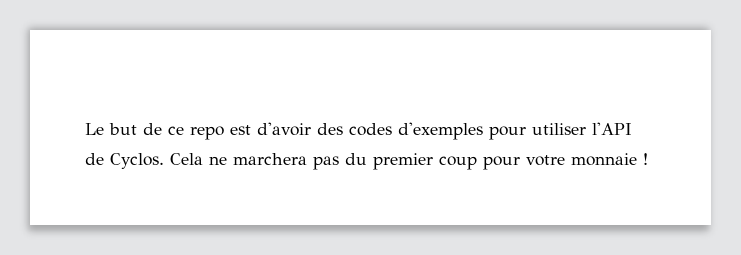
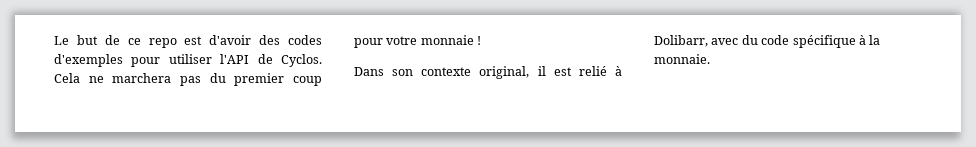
+ Dans son contexte original, il est relié à Dolibarr, avec du code spécifique à la monnaie.

